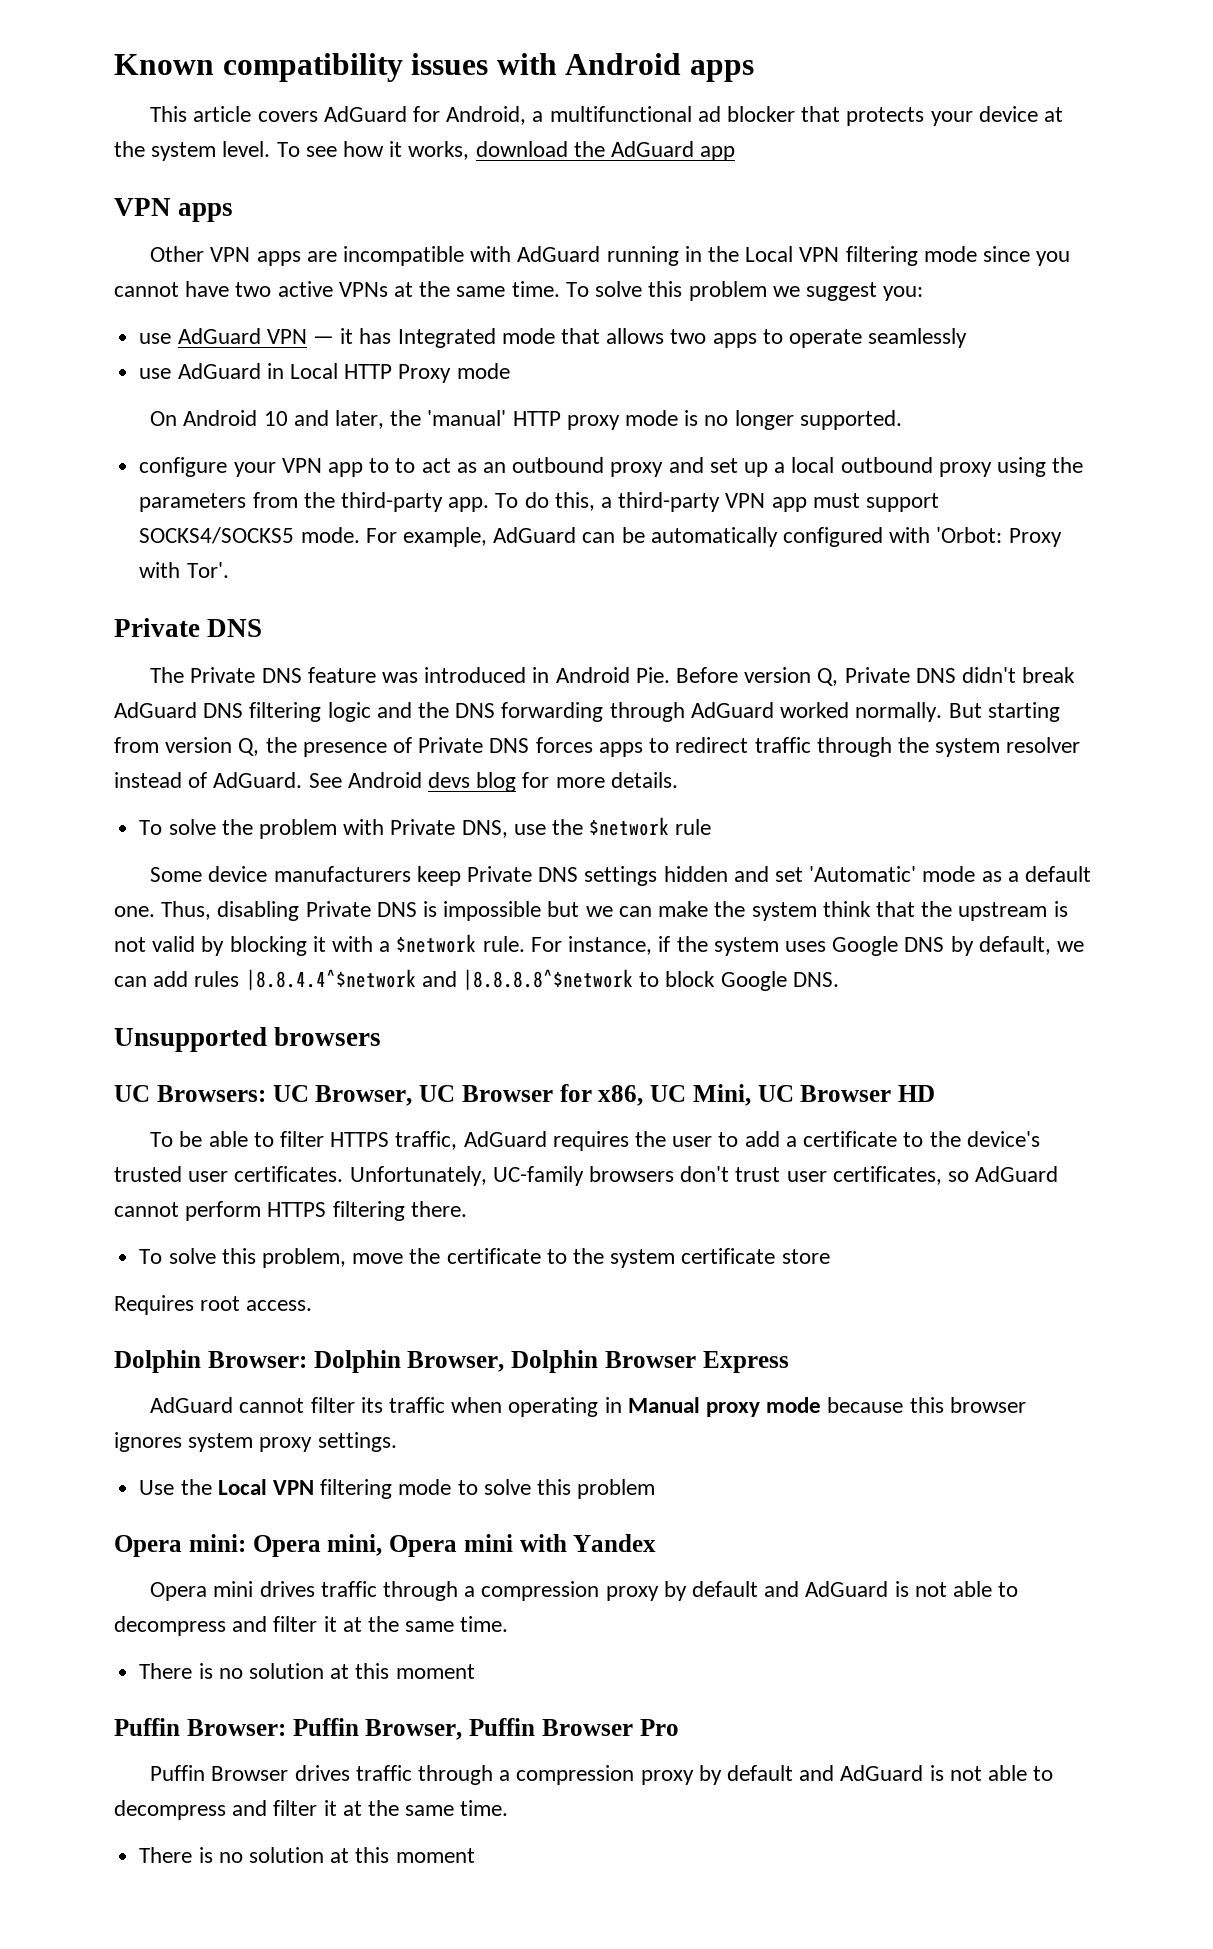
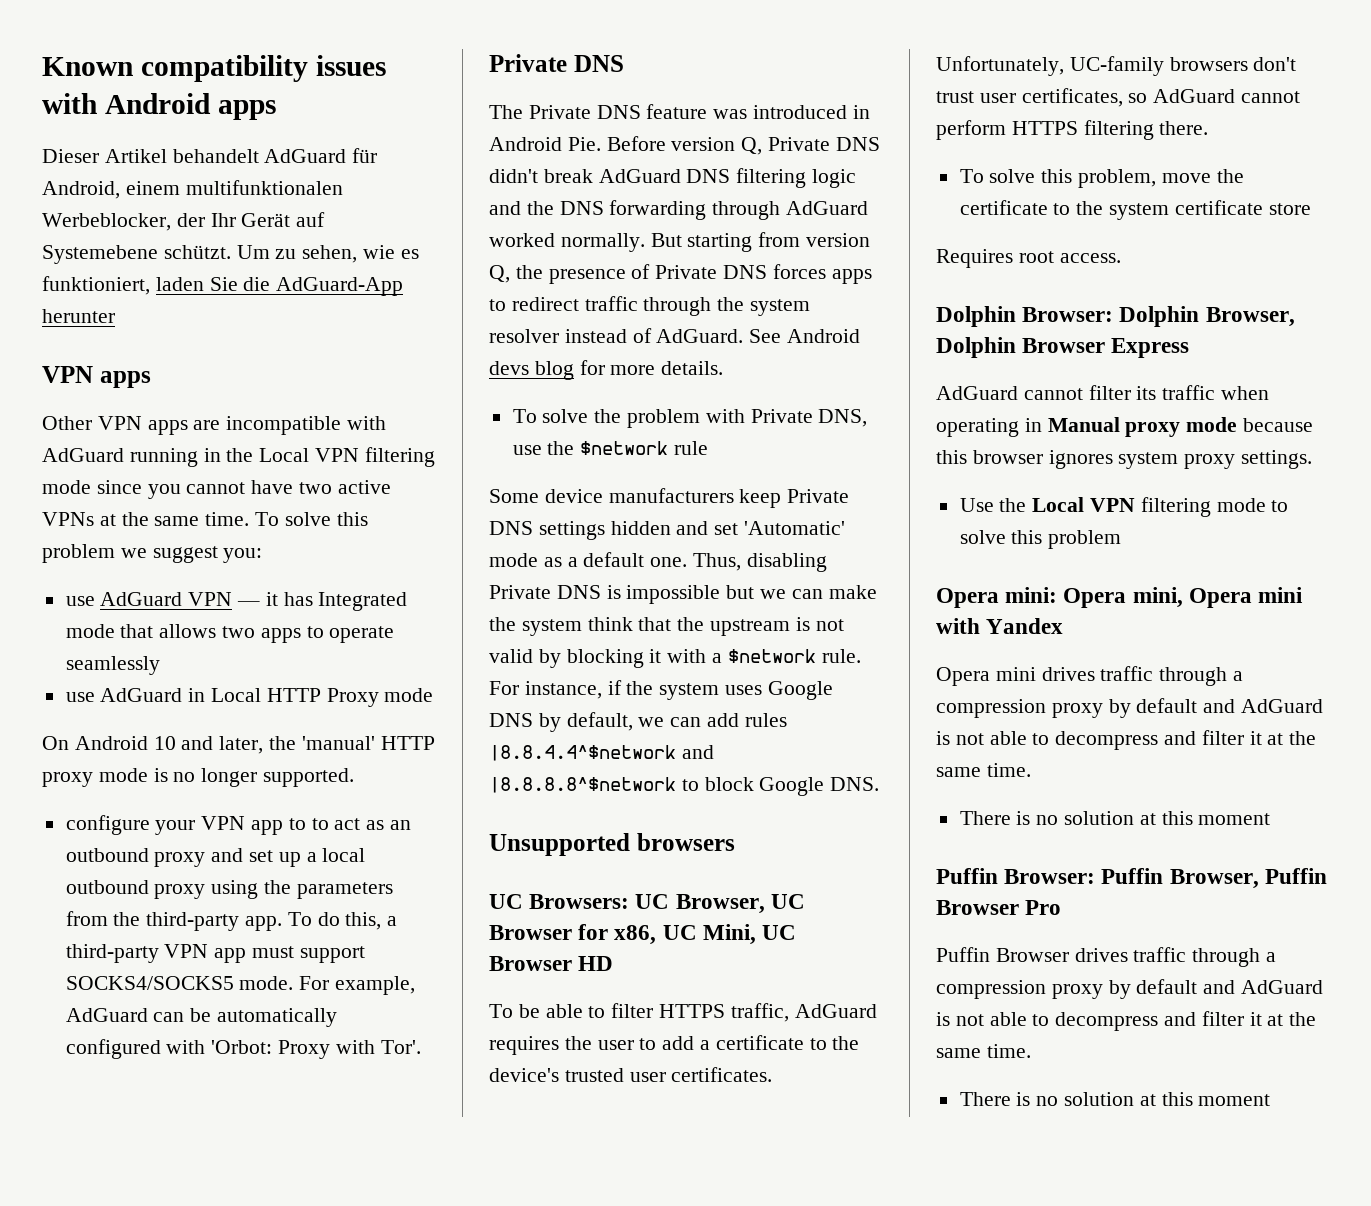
- This article covers AdGuard for Android, a multifunctional ad blocker that protects your device at the system level. To see how it works, download the AdGuard app
+ Dieser Artikel behandelt AdGuard für Android, einem multifunktionalen Werbeblocker, der Ihr Gerät auf Systemebene schützt. Um zu sehen, wie es funktioniert, laden Sie die AdGuard-App herunter

